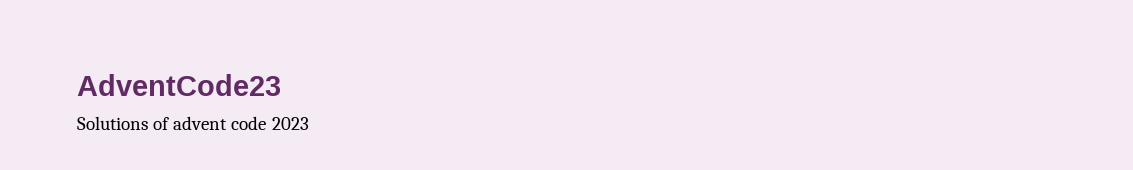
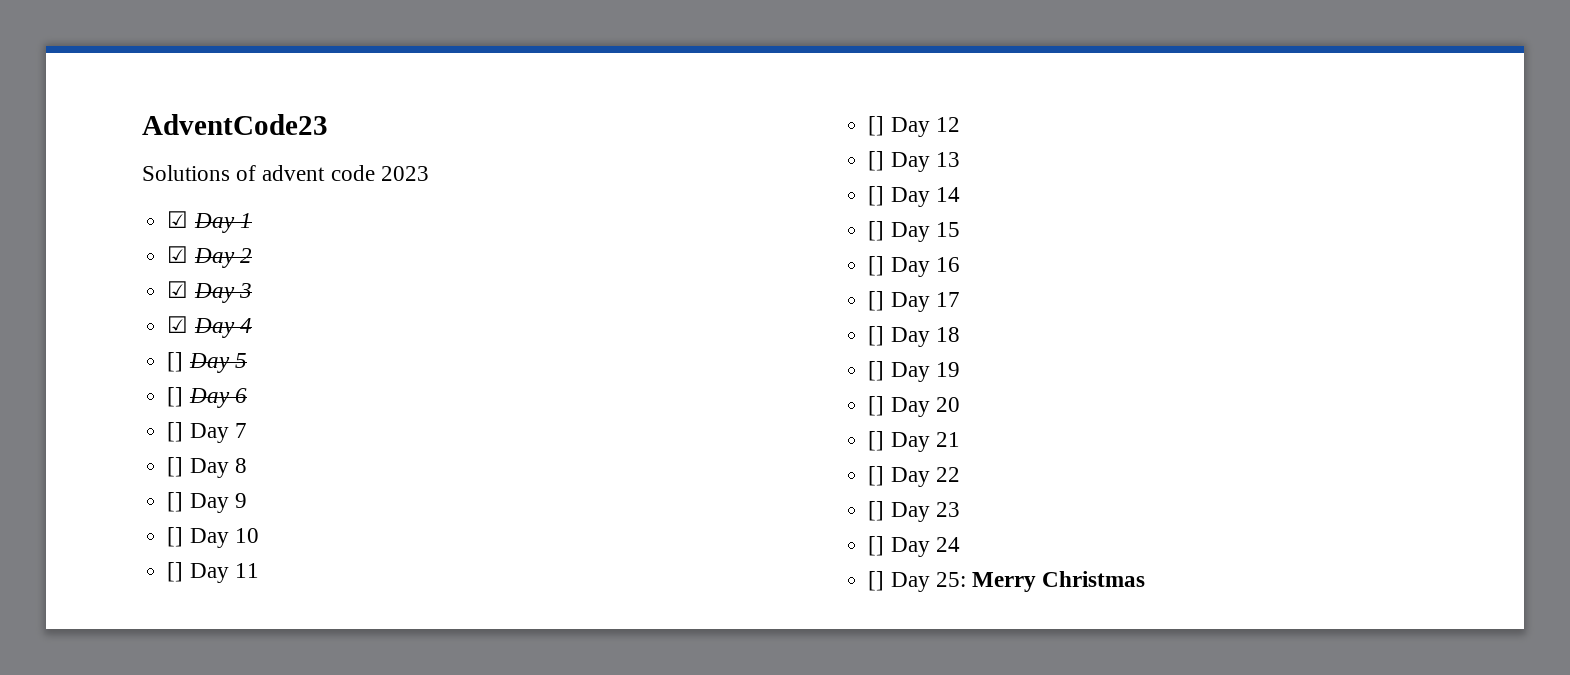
+ ☑ Day 1
+ ☑ Day 2
+ ☑ Day 3
+ ☑ Day 4
+ [] Day 5
+ [] Day 6
+ [] Day 7
+ [] Day 8
+ [] Day 9
+ [] Day 10
+ [] Day 11
+ [] Day 12
+ [] Day 13
+ [] Day 14
+ [] Day 15
+ [] Day 16
+ [] Day 17
+ [] Day 18
+ [] Day 19
+ [] Day 20
+ [] Day 21
+ [] Day 22
+ [] Day 23
+ [] Day 24
+ [] Day 25: Merry Christmas

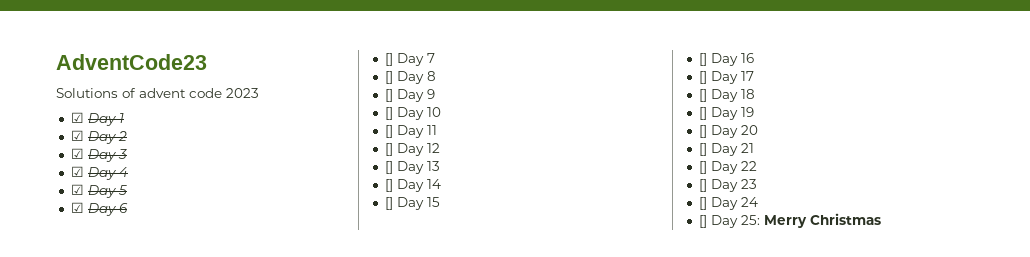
- [] Day 5
+ ☑ Day 5
- [] Day 6
+ ☑ Day 6

